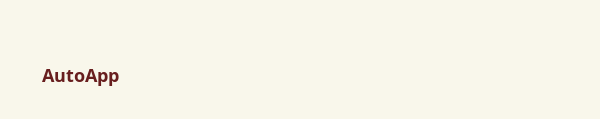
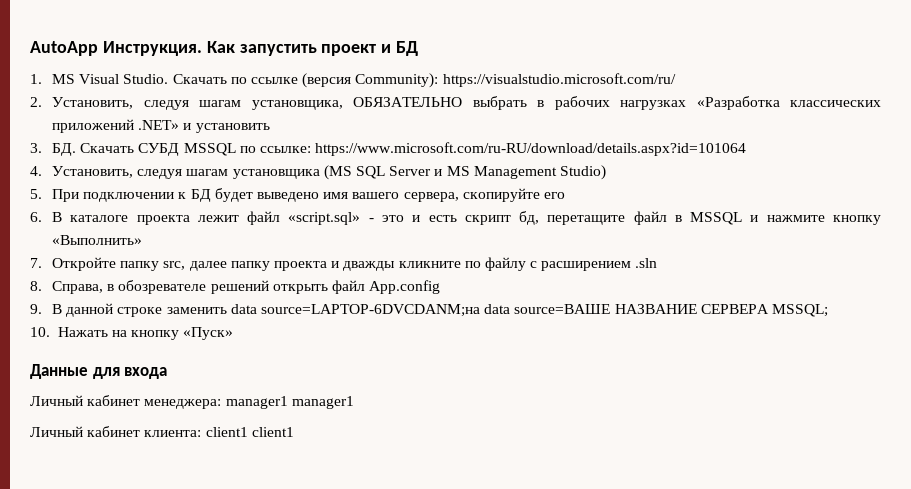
- AutoApp
+ AutoApp Инструкция. Как запустить проект и БД
+ 1. MS Visual Studio. Скачать по ссылке (версия Community): https://visualstudio.microsoft.com/ru/
+ 2. Установить, следуя шагам установщика, ОБЯЗАТЕЛЬНО выбрать в рабочих нагрузках «Разработка классических приложений .NET» и установить
+ 3. БД. Скачать СУБД MSSQL по ссылке: https://www.microsoft.com/ru-RU/download/details.aspx?id=101064
+ 4. Установить, следуя шагам установщика (MS SQL Server и MS Management Studio)
+ 5. При подключении к БД будет выведено имя вашего сервера, скопируйте его
+ 6. В каталоге проекта лежит файл «script.sql» - это и есть скрипт бд, перетащите файл в MSSQL и нажмите кнопку «Выполнить»
+ 7. Откройте папку src, далее папку проекта и дважды кликните по файлу с расширением .sln
+ 8. Справа, в обозревателе решений открыть файл App.config
+ 9. В данной строке заменить data source=LAPTOP-6DVCDANM;на data source=ВАШЕ НАЗВАНИЕ СЕРВЕРА MSSQL;
+ 10. Нажать на кнопку «Пуск»
+ Данные для входа
+ Личный кабинет менеджера: manager1 manager1
+ Личный кабинет клиента: client1 client1

